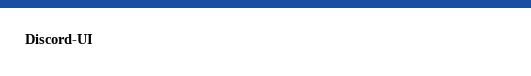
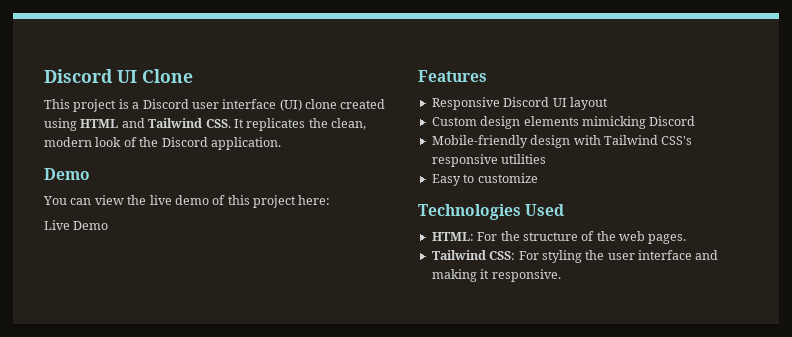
- Discord-UI
+ Discord UI Clone
+ This project is a Discord user interface (UI) clone created using HTML and Tailwind CSS. It replicates the clean, modern look of the Discord application.
+ Demo
+ You can view the live demo of this project here:
+ Live Demo
+ Features
+ Responsive Discord UI layout
+ Custom design elements mimicking Discord
+ Mobile-friendly design with Tailwind CSS's responsive utilities
+ Easy to customize
+ Technologies Used
+ HTML: For the structure of the web pages.
+ Tailwind CSS: For styling the user interface and making it responsive.

